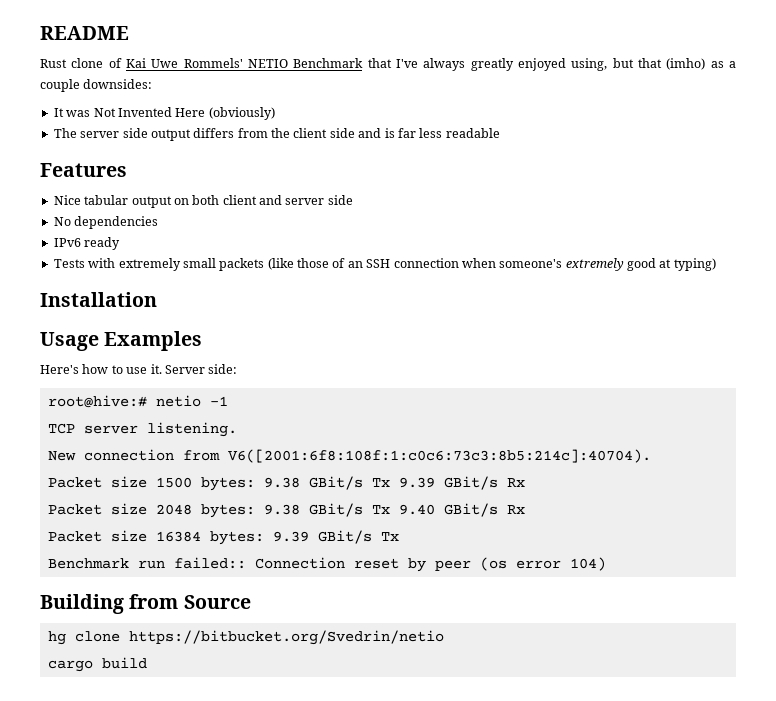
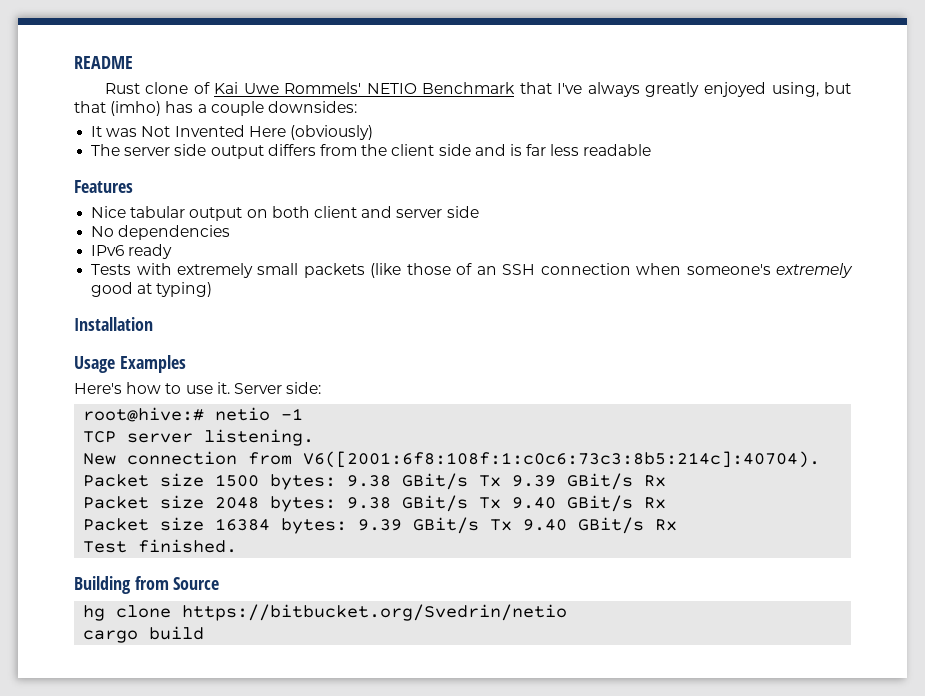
- Rust clone of Kai Uwe Rommels' NETIO Benchmark that I've always greatly enjoyed using, but that (imho) as a couple downsides:
+ Rust clone of Kai Uwe Rommels' NETIO Benchmark that I've always greatly enjoyed using, but that (imho) has a couple downsides:
- Packet size 16384 bytes: 9.39 GBit/s Tx
- Benchmark run failed:: Connection reset by peer (os error 104)
+ Packet size 16384 bytes: 9.39 GBit/s Tx 9.40 GBit/s Rx
+ Test finished.

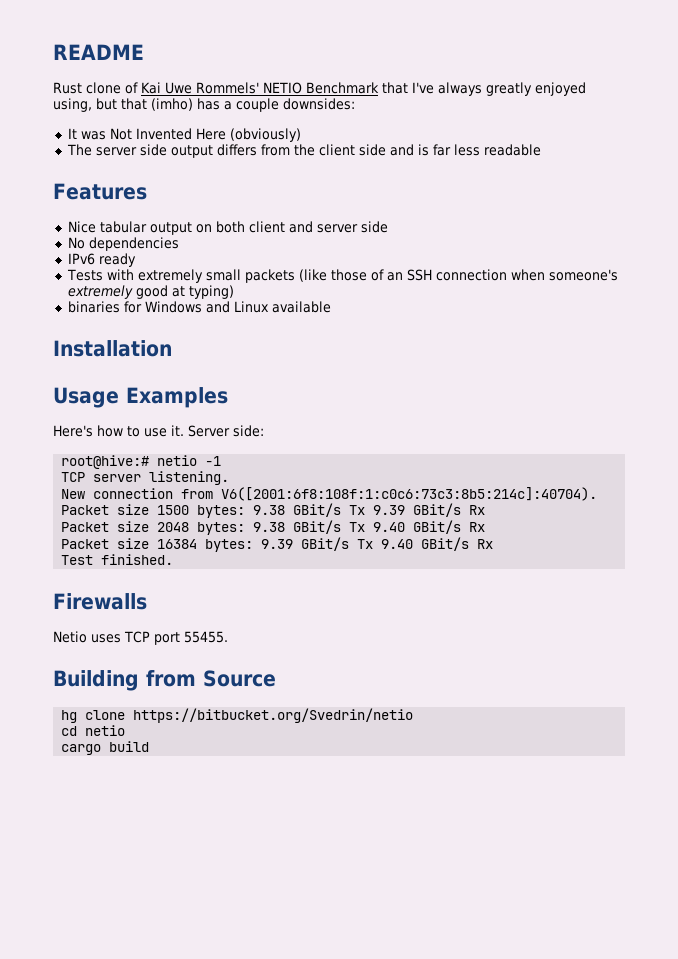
+ binaries for Windows and Linux available
+ Firewalls
+ Netio uses TCP port 55455.
+ cd netio

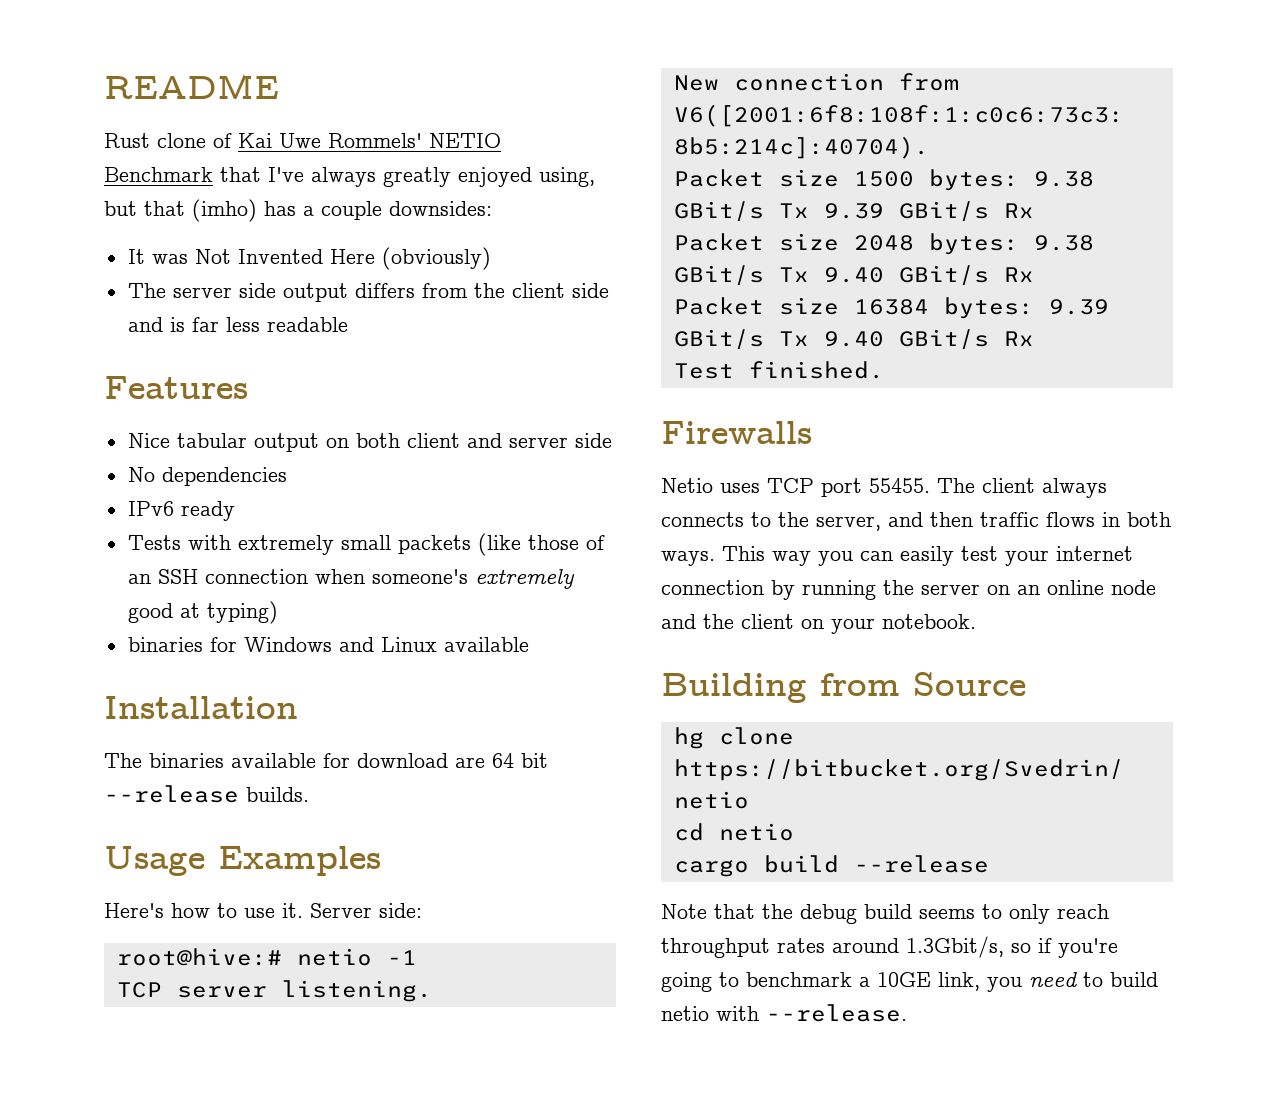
+ The binaries available for download are 64 bit --release builds.
+ The client always connects to the server, and then traffic flows in both ways. This way you can easily test your internet connection by running the server on an online node and the client on your notebook.
- cargo build
+ cargo build --release
+ Note that the debug build seems to only reach throughput rates around 1.3Gbit/s, so if you're going to benchmark a 10GE link, you need to build netio with --release.

